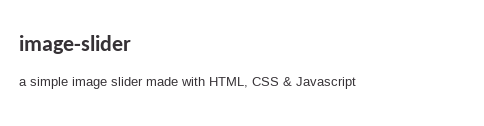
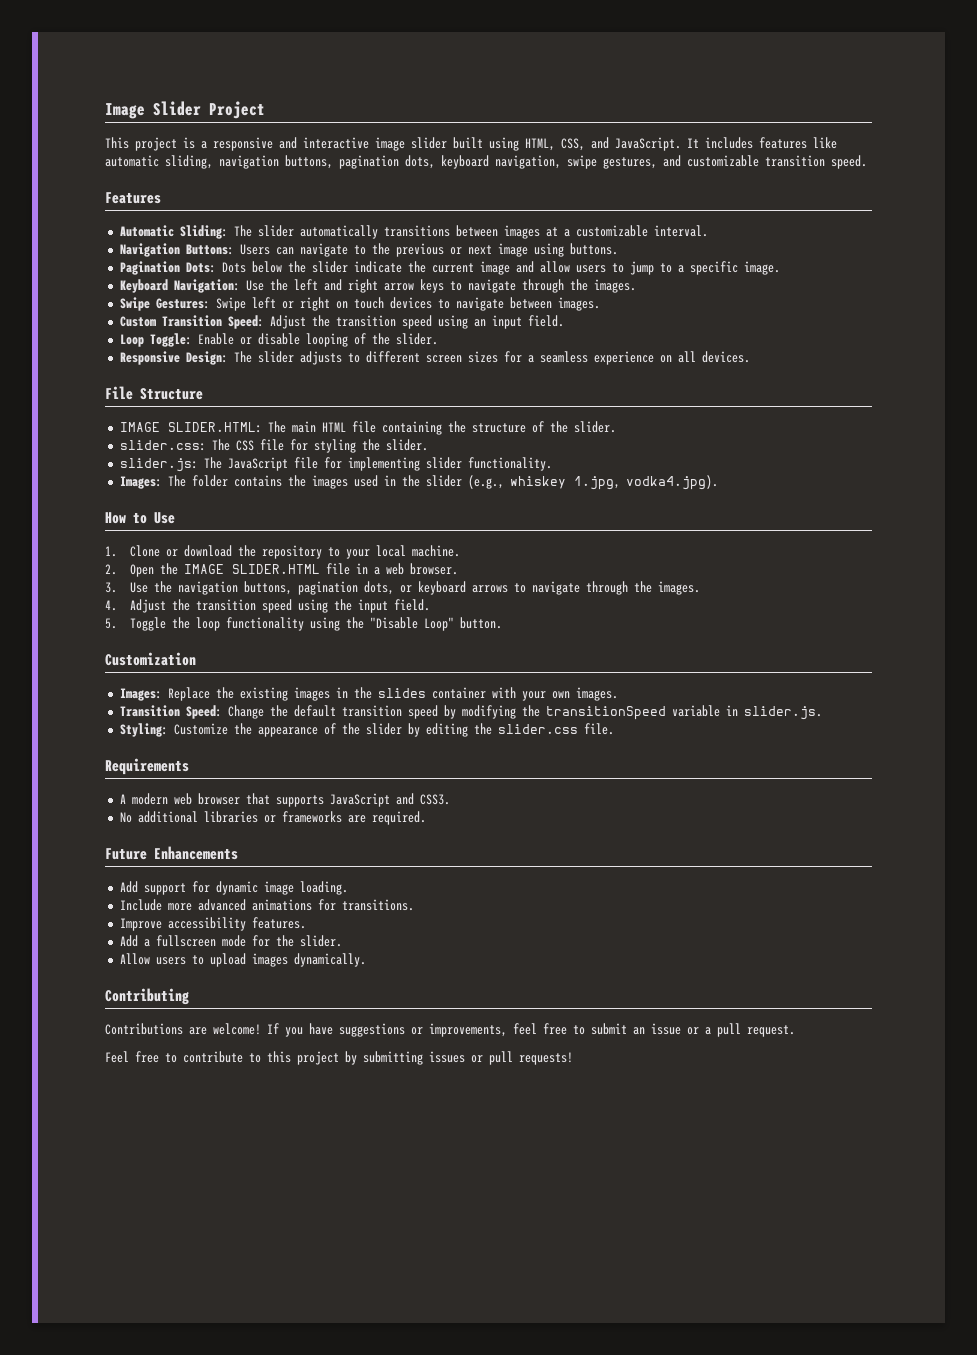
- image-slider
- a simple image slider made with HTML, CSS & Javascript
+ Image Slider Project
+ This project is a responsive and interactive image slider built using HTML, CSS, and JavaScript. It includes features like automatic sliding, navigation buttons, pagination dots, keyboard navigation, swipe gestures, and customizable transition speed.
+ Features
+ Automatic Sliding: The slider automatically transitions between images at a customizable interval.
+ Navigation Buttons: Users can navigate to the previous or next image using buttons.
+ Pagination Dots: Dots below the slider indicate the current image and allow users to jump to a specific image.
+ Keyboard Navigation: Use the left and right arrow keys to navigate through the images.
+ Swipe Gestures: Swipe left or right on touch devices to navigate between images.
+ Custom Transition Speed: Adjust the transition speed using an input field.
+ Loop Toggle: Enable or disable looping of the slider.
+ Responsive Design: The slider adjusts to different screen sizes for a seamless experience on all devices.
+ File Structure
+ IMAGE SLIDER.HTML: The main HTML file containing the structure of the slider.
+ slider.css: The CSS file for styling the slider.
+ slider.js: The JavaScript file for implementing slider functionality.
+ Images: The folder contains the images used in the slider (e.g., whiskey 1.jpg, vodka4.jpg).
+ How to Use
+ 1. Clone or download the repository to your local machine.
+ 2. Open the IMAGE SLIDER.HTML file in a web browser.
+ 3. Use the navigation buttons, pagination dots, or keyboard arrows to navigate through the images.
+ 4. Adjust the transition speed using the input field.
+ 5. Toggle the loop functionality using the "Disable Loop" button.
+ Customization
+ Images: Replace the existing images in the slides container with your own images.
+ Transition Speed: Change the default transition speed by modifying the transitionSpeed variable in slider.js.
+ Styling: Customize the appearance of the slider by editing the slider.css file.
+ Requirements
+ A modern web browser that supports JavaScript and CSS3.
+ No additional libraries or frameworks are required.
+ Future Enhancements
+ Add support for dynamic image loading.
+ Include more advanced animations for transitions.
+ Improve accessibility features.
+ Add a fullscreen mode for the slider.
+ Allow users to upload images dynamically.
+ Contributing
+ Contributions are welcome! If you have suggestions or improvements, feel free to submit an issue or a pull request.
+ Feel free to contribute to this project by submitting issues or pull requests!

